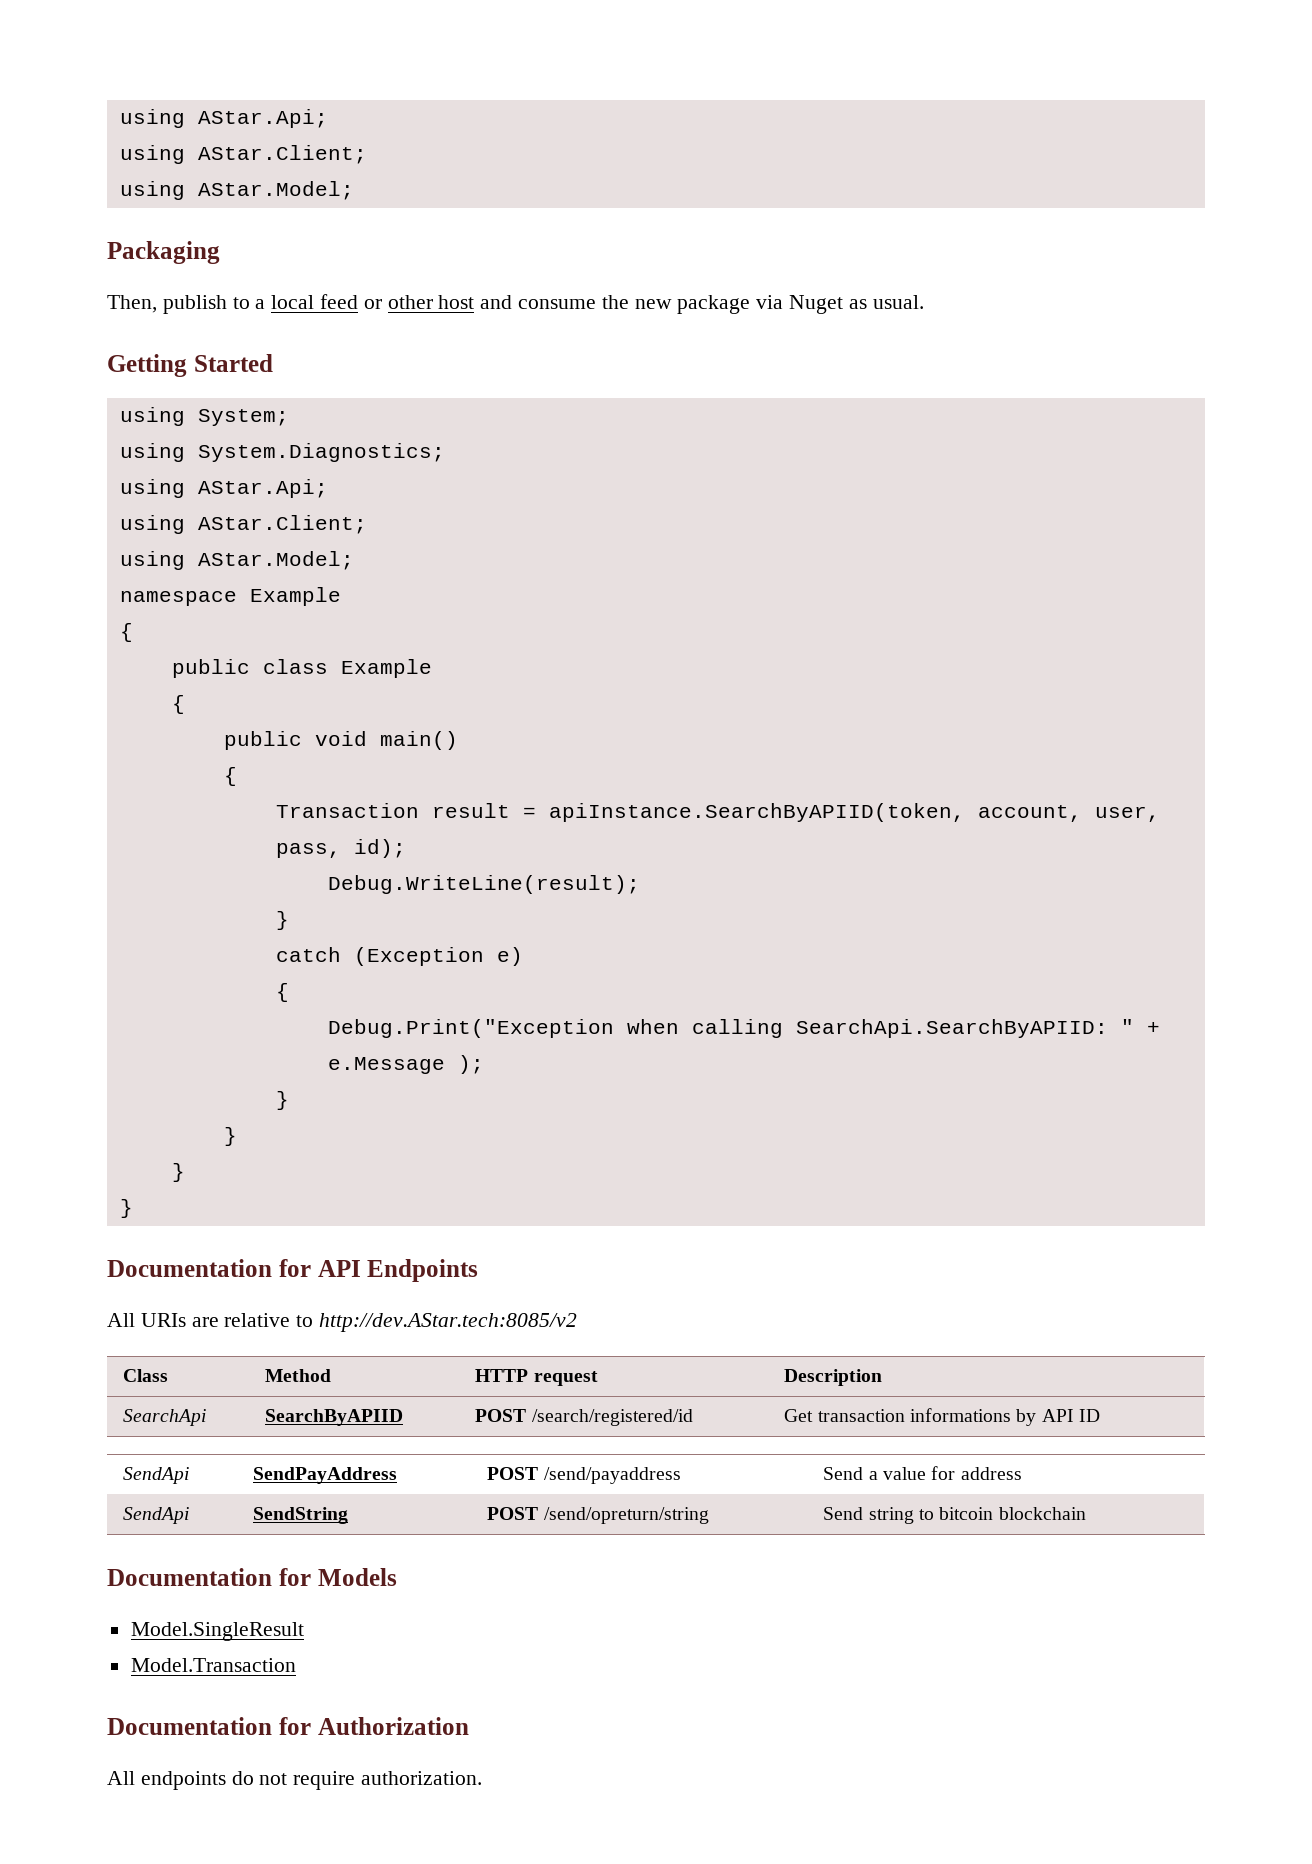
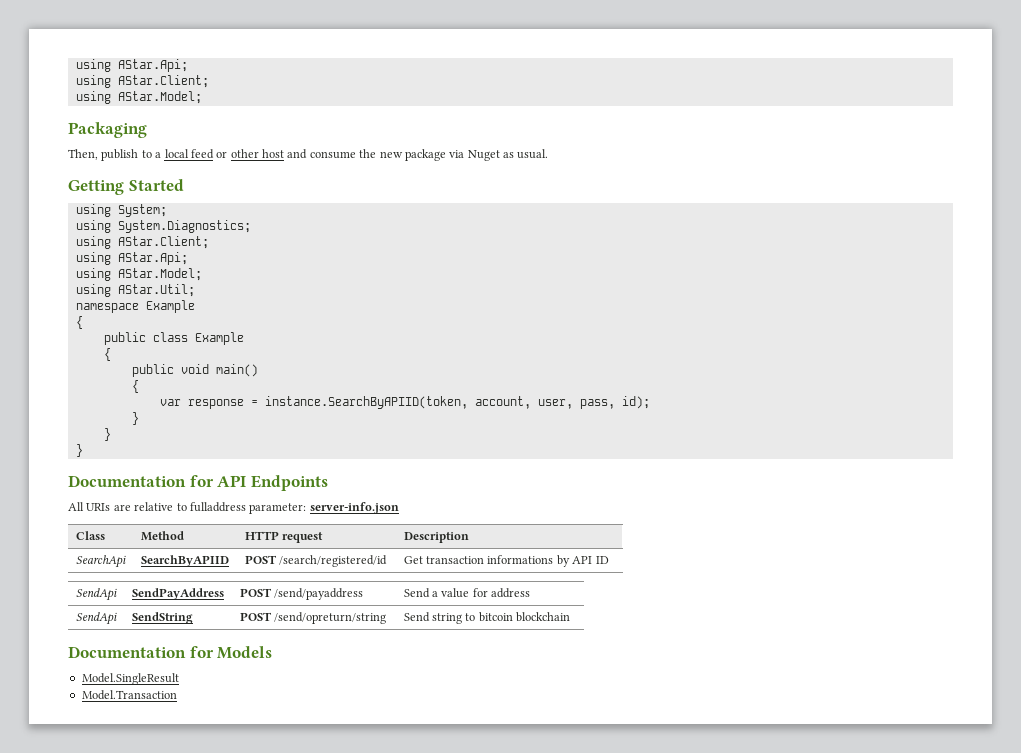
  using System.Diagnostics;
+ using AStar.Client;
  using AStar.Api;
- using AStar.Client;
  using AStar.Model;
+ using AStar.Util;
- Transaction result = apiInstance.SearchByAPIID(token, account, user, pass, id);
+ var response = instance.SearchByAPIID(token, account, user, pass, id);
- Debug.WriteLine(result);
- }
- catch (Exception e)
- {
- Debug.Print("Exception when calling SearchApi.SearchByAPIID: " + e.Message );
- }
- All URIs are relative to http://dev.AStar.tech:8085/v2
+ All URIs are relative to fulladdress parameter: server-info.json
- Documentation for Authorization
- All endpoints do not require authorization.

